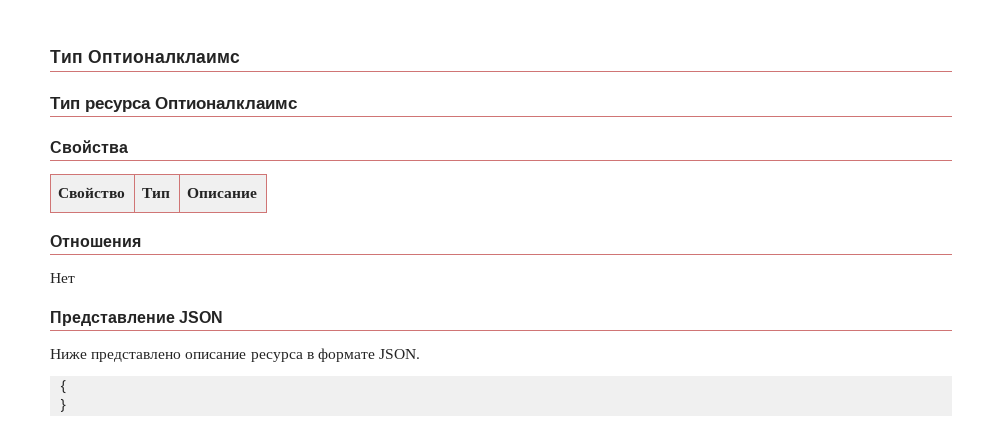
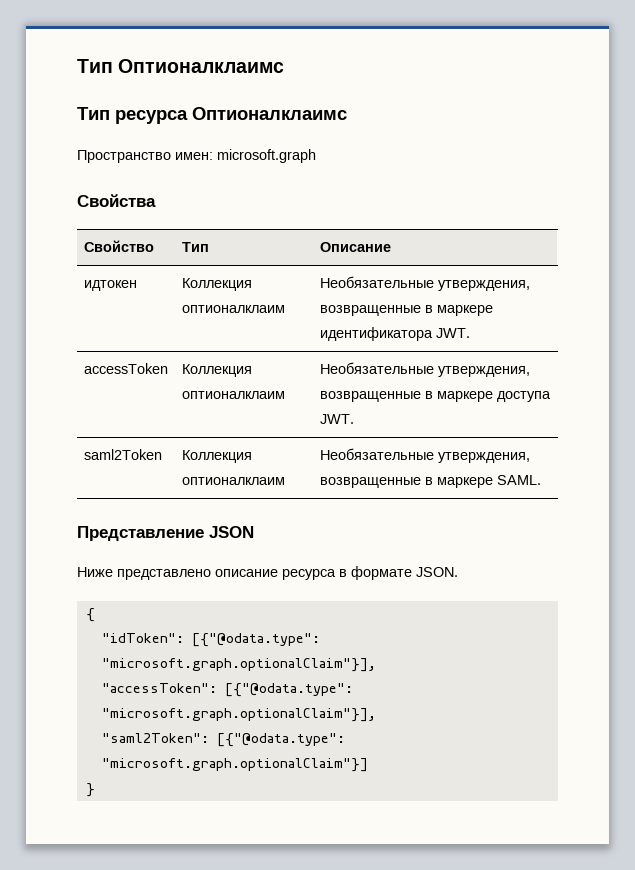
+ Пространство имен: microsoft.graph
- Отношения
- Нет
+ идтокен | Коллекция оптионалклаим | Необязательные утверждения, возвращенные в маркере идентификатора JWT.
+ accessToken | Коллекция оптионалклаим | Необязательные утверждения, возвращенные в маркере доступа JWT.
+ saml2Token | Коллекция оптионалклаим | Необязательные утверждения, возвращенные в маркере SAML.
+ "idToken": [{"@odata.type": "microsoft.graph.optionalClaim"}],
+ "accessToken": [{"@odata.type": "microsoft.graph.optionalClaim"}],
+ "saml2Token": [{"@odata.type": "microsoft.graph.optionalClaim"}]

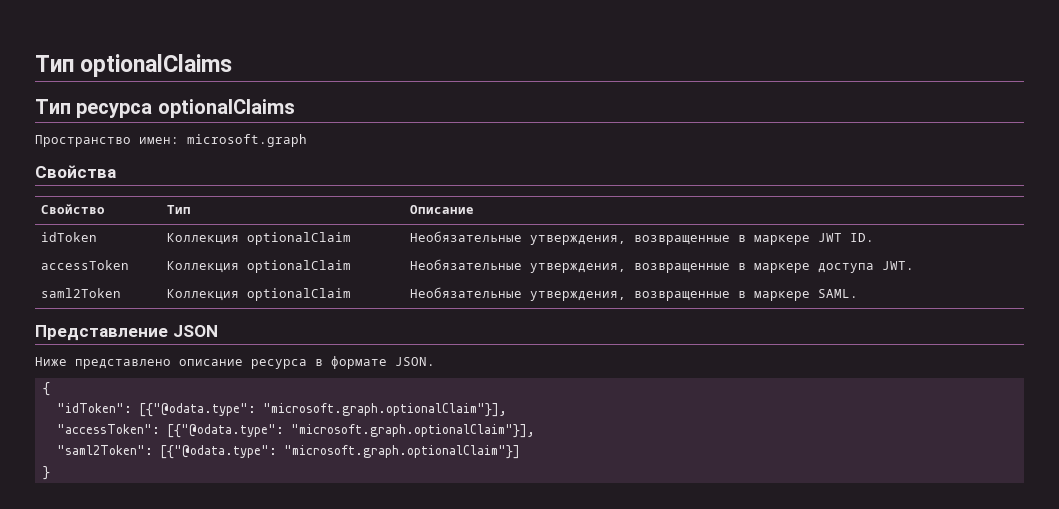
- Тип Оптионалклаимс
+ Тип optionalClaims
- Тип ресурса Оптионалклаимс
+ Тип ресурса optionalClaims
- идтокен | Коллекция оптионалклаим | Необязательные утверждения, возвращенные в маркере идентификатора JWT.
+ idToken | Коллекция optionalClaim | Необязательные утверждения, возвращенные в маркере JWT ID.
- accessToken | Коллекция оптионалклаим | Необязательные утверждения, возвращенные в маркере доступа JWT.
+ accessToken | Коллекция optionalClaim | Необязательные утверждения, возвращенные в маркере доступа JWT.
- saml2Token | Коллекция оптионалклаим | Необязательные утверждения, возвращенные в маркере SAML.
+ saml2Token | Коллекция optionalClaim | Необязательные утверждения, возвращенные в маркере SAML.

